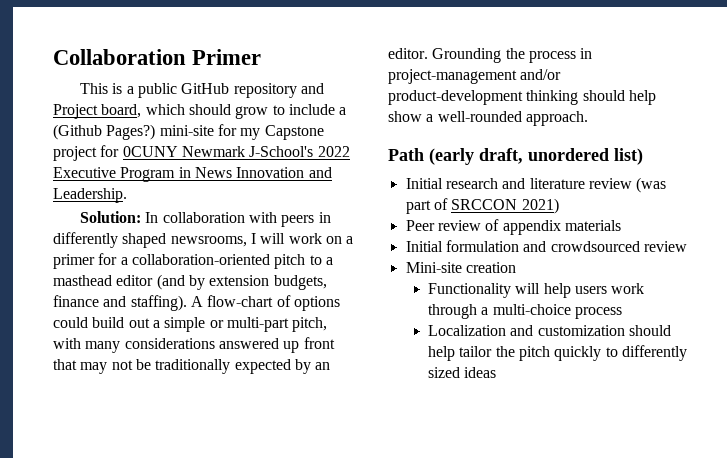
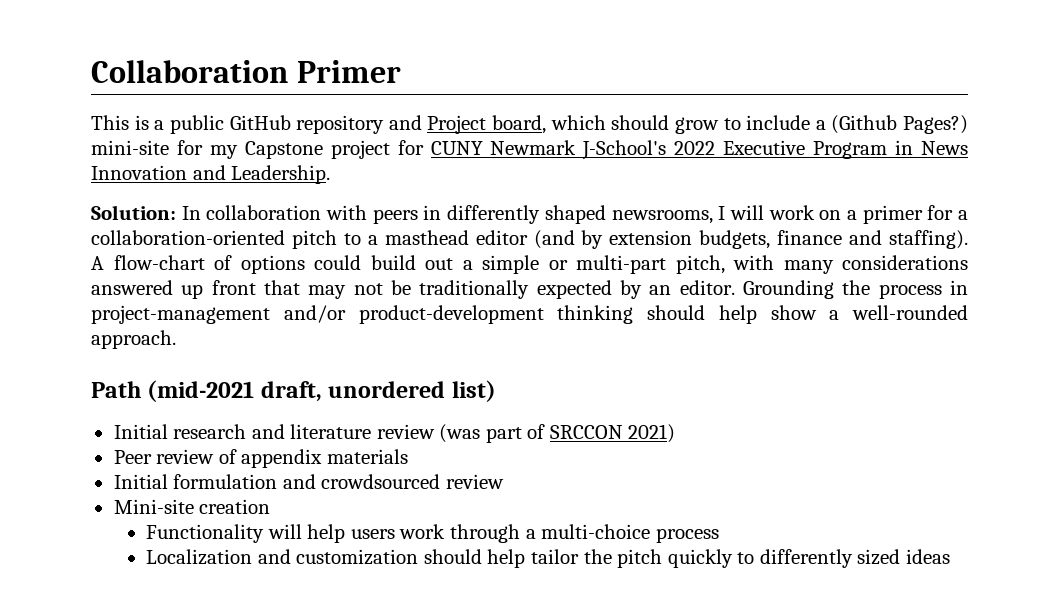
- This is a public GitHub repository and Project board, which should grow to include a (Github Pages?) mini-site for my Capstone project for 0CUNY Newmark J-School's 2022 Executive Program in News Innovation and Leadership.
+ This is a public GitHub repository and Project board, which should grow to include a (Github Pages?) mini-site for my Capstone project for CUNY Newmark J-School's 2022 Executive Program in News Innovation and Leadership.
- Path (early draft, unordered list)
+ Path (mid-2021 draft, unordered list)

